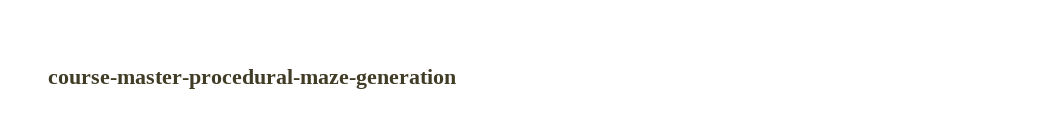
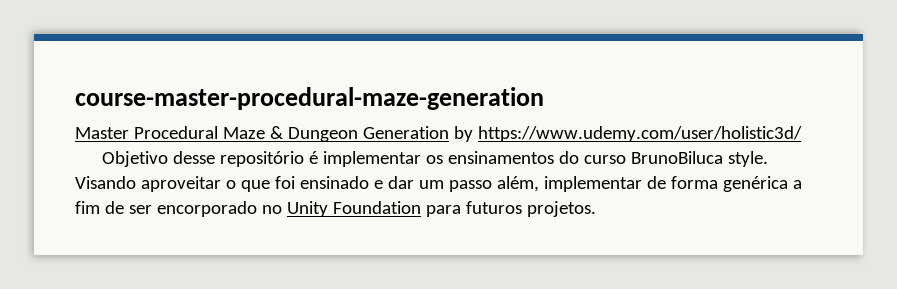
+ Master Procedural Maze & Dungeon Generation by https://www.udemy.com/user/holistic3d/
+ Objetivo desse repositório é implementar os ensinamentos do curso BrunoBiluca style. Visando aproveitar o que foi ensinado e dar um passo além, implementar de forma genérica a fim de ser encorporado no Unity Foundation para futuros projetos.

